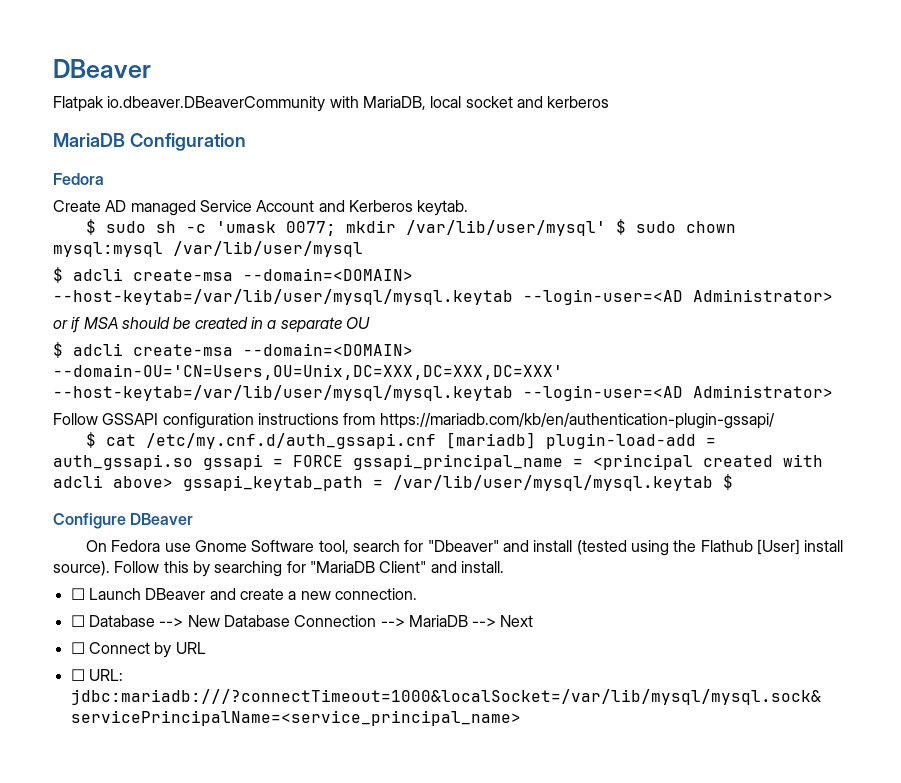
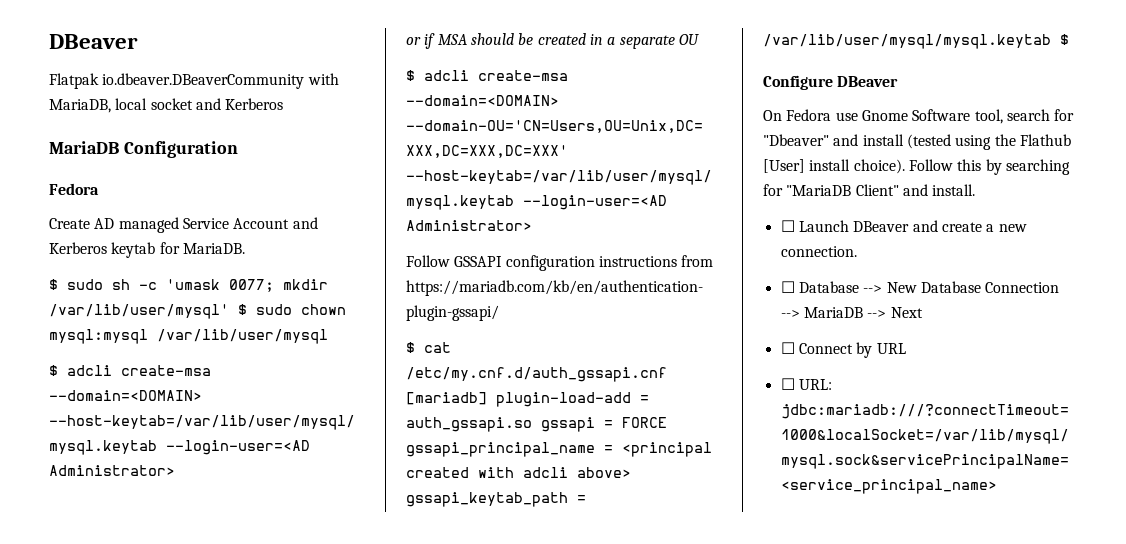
- Flatpak io.dbeaver.DBeaverCommunity with MariaDB, local socket and kerberos
+ Flatpak io.dbeaver.DBeaverCommunity with MariaDB, local socket and Kerberos
- Create AD managed Service Account and Kerberos keytab.
+ Create AD managed Service Account and Kerberos keytab for MariaDB.
- On Fedora use Gnome Software tool, search for "Dbeaver" and install (tested using the Flathub [User] install source).
+ On Fedora use Gnome Software tool, search for "Dbeaver" and install (tested using the Flathub [User] install choice).

